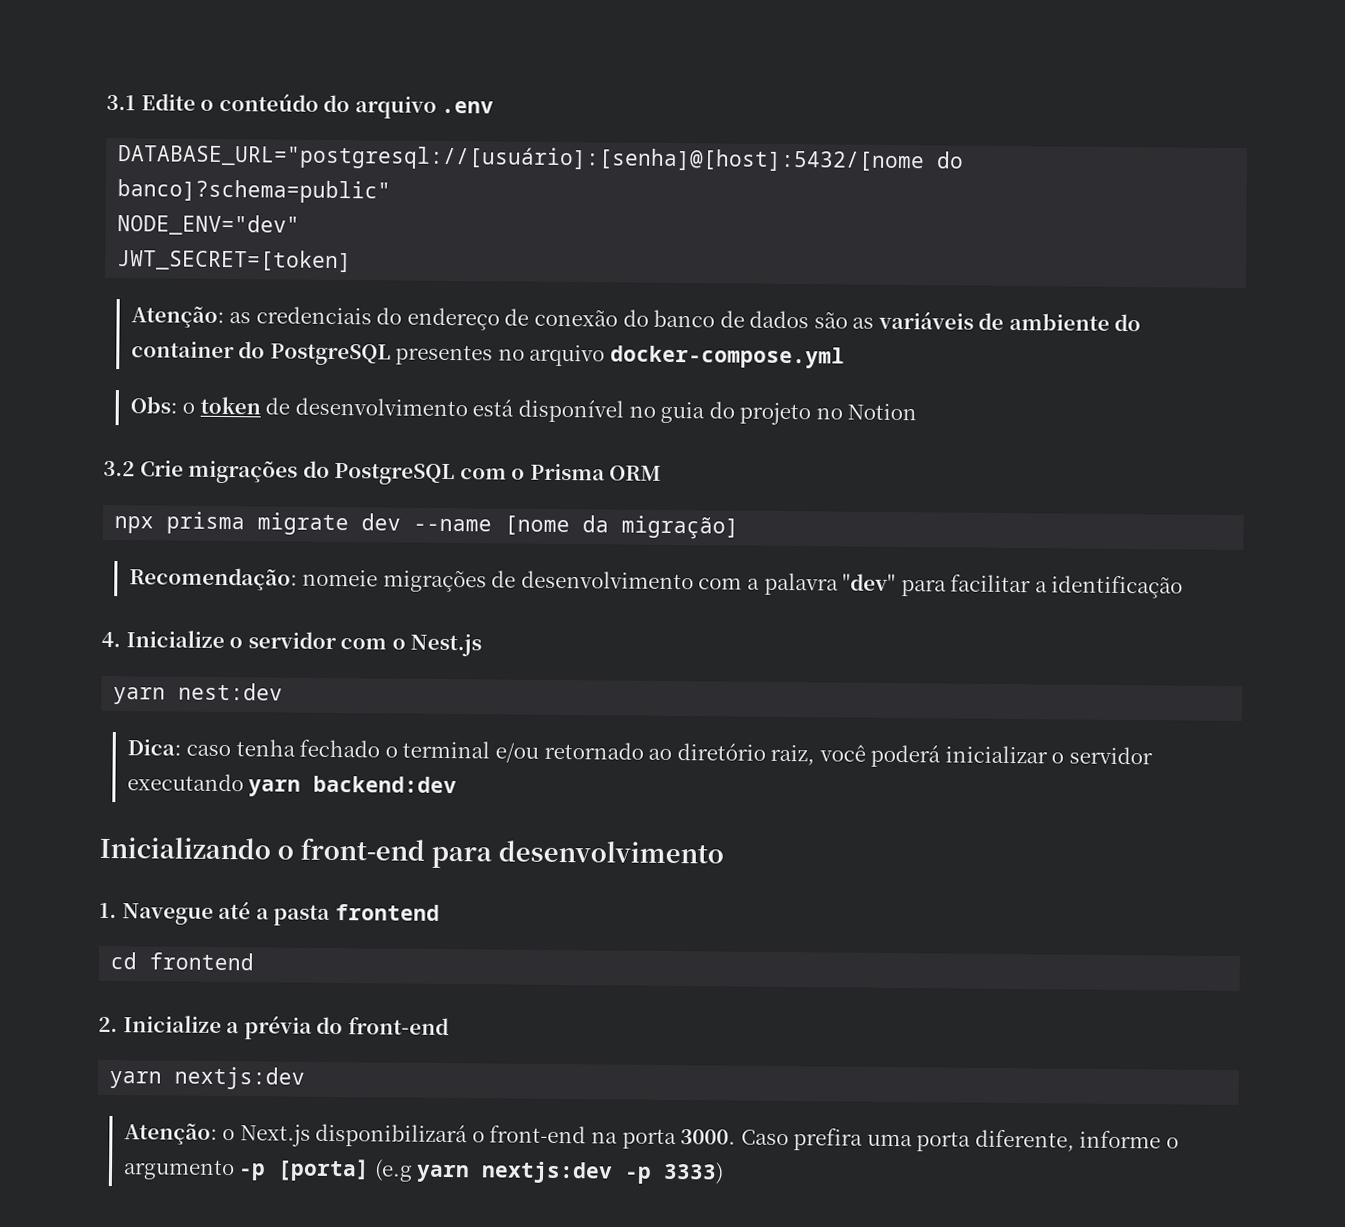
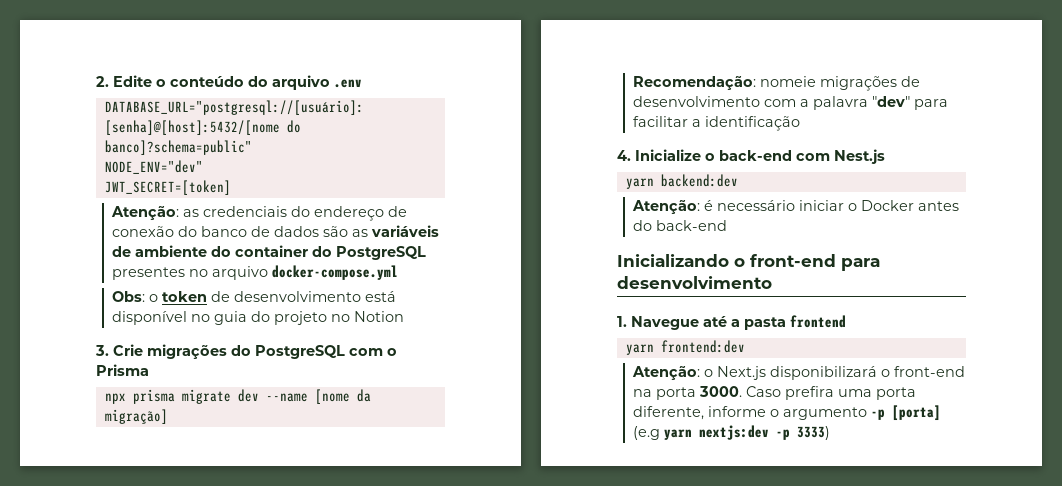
- 3.1 Edite o conteúdo do arquivo .env
+ 2. Edite o conteúdo do arquivo .env
- 3.2 Crie migrações do PostgreSQL com o Prisma ORM
+ 3. Crie migrações do PostgreSQL com o Prisma
- 4. Inicialize o servidor com o Nest.js
+ 4. Inicialize o back-end com Nest.js
- yarn nest:dev
- Dica: caso tenha fechado o terminal e/ou retornado ao diretório raiz, você poderá inicializar o servidor executando yarn backend:dev
+ yarn backend:dev
+ Atenção: é necessário iniciar o Docker antes do back-end
- cd frontend
- 2. Inicialize a prévia do front-end
- yarn nextjs:dev
+ yarn frontend:dev

